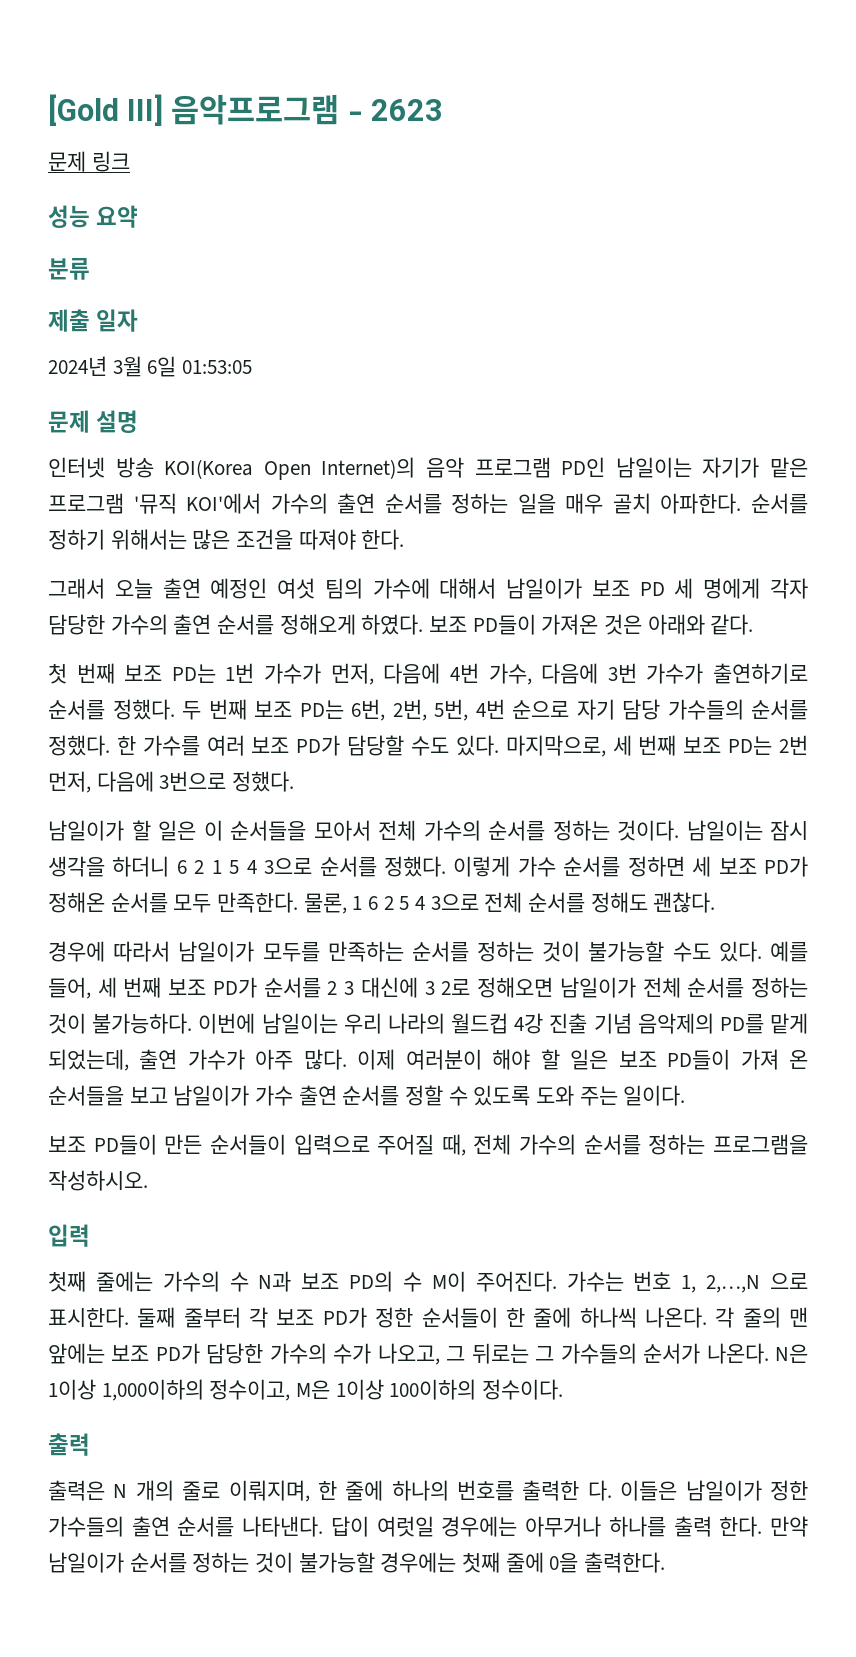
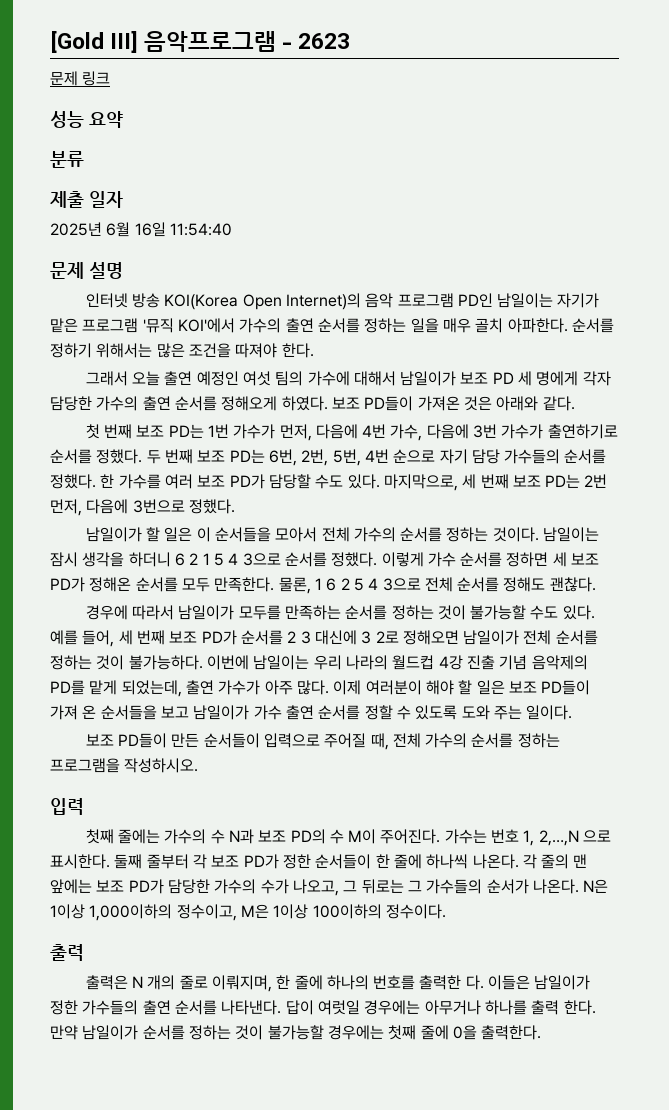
- 2024년 3월 6일 01:53:05
+ 2025년 6월 16일 11:54:40

